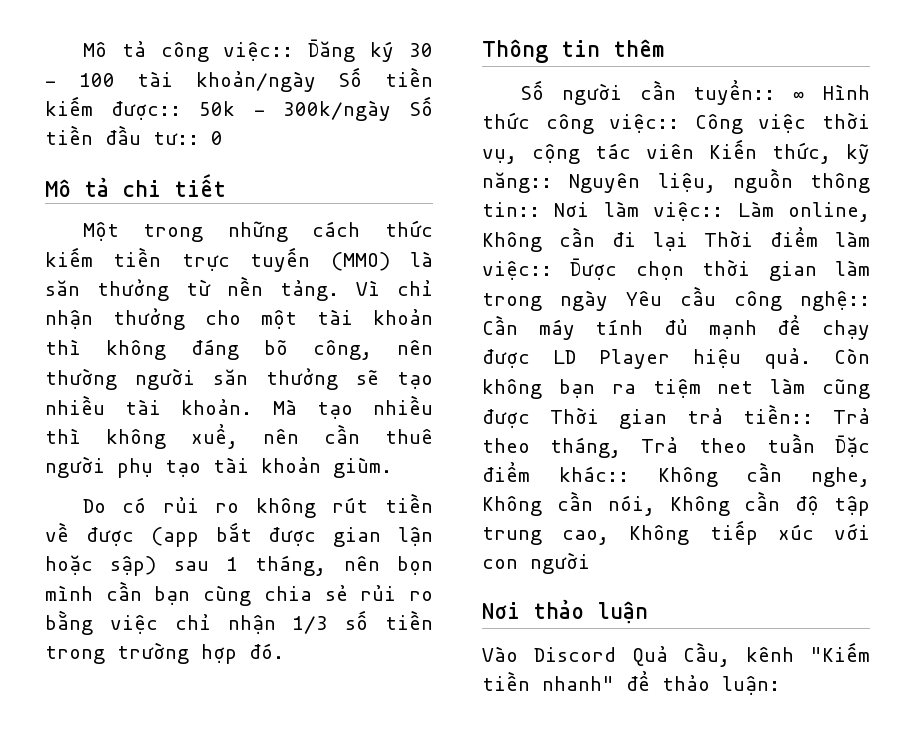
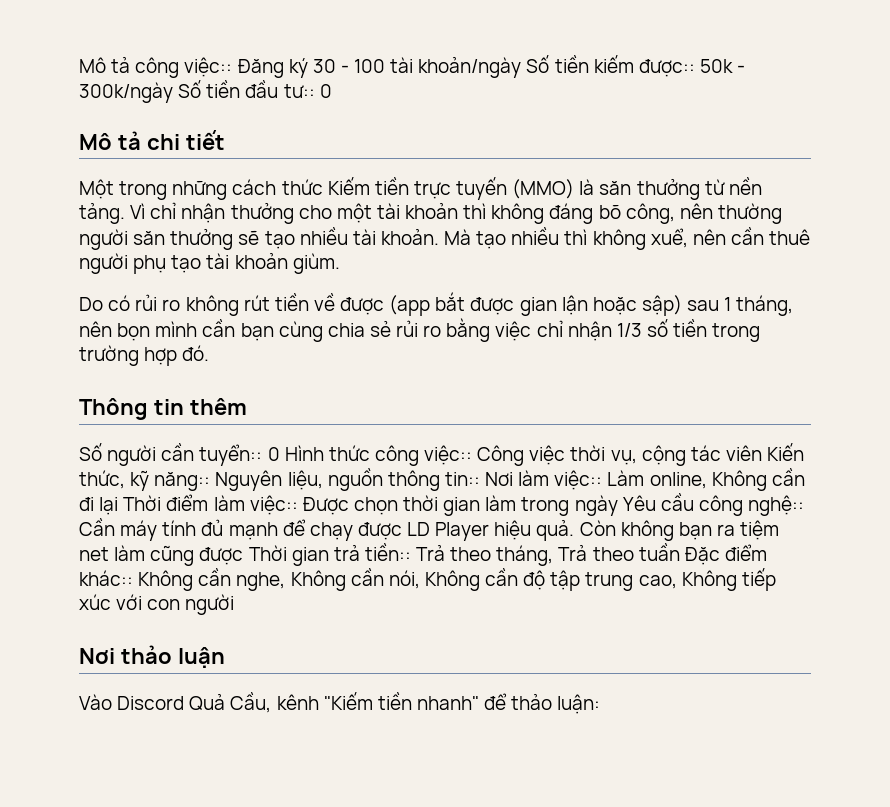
- Một trong những cách thức kiếm tiền trực tuyến (MMO) là săn thưởng từ nền tảng.
+ Một trong những cách thức Kiếm tiền trực tuyến (MMO) là săn thưởng từ nền tảng.
- Số người cần tuyển:: ∞ Hình thức công việc:: Công việc thời vụ, cộng tác viên Kiến thức, kỹ năng:: Nguyên liệu, nguồn thông tin:: Nơi làm việc:: Làm online, Không cần đi lại Thời điểm làm việc:: Được chọn thời gian làm trong ngày Yêu cầu công nghệ:: Cần máy tính đủ mạnh để chạy được LD Player hiệu quả.
+ Số người cần tuyển:: 0 Hình thức công việc:: Công việc thời vụ, cộng tác viên Kiến thức, kỹ năng:: Nguyên liệu, nguồn thông tin:: Nơi làm việc:: Làm online, Không cần đi lại Thời điểm làm việc:: Được chọn thời gian làm trong ngày Yêu cầu công nghệ:: Cần máy tính đủ mạnh để chạy được LD Player hiệu quả.

